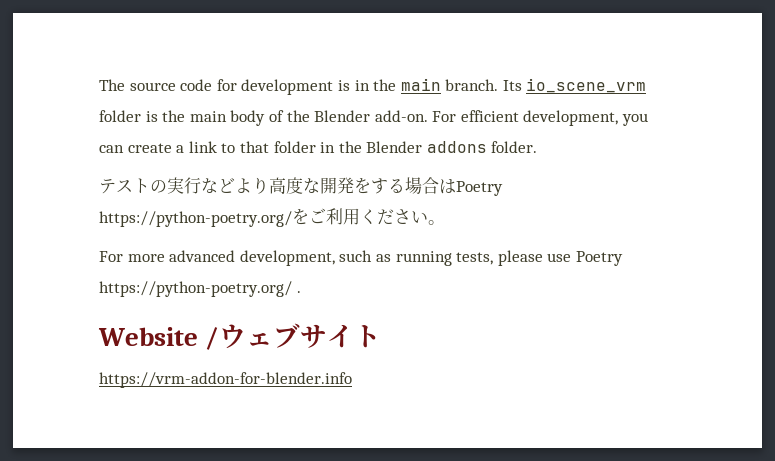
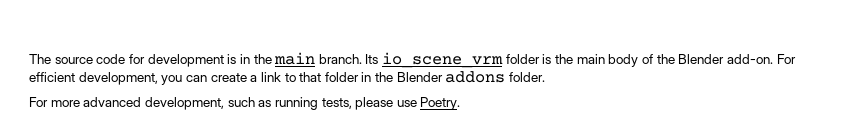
- テストの実行などより高度な開発をする場合はPoetry https://python-poetry.org/をご利用ください。
- For more advanced development, such as running tests, please use Poetry https://python-poetry.org/ .
- Website /ウェブサイト
- https://vrm-addon-for-blender.info
+ For more advanced development, such as running tests, please use Poetry.

